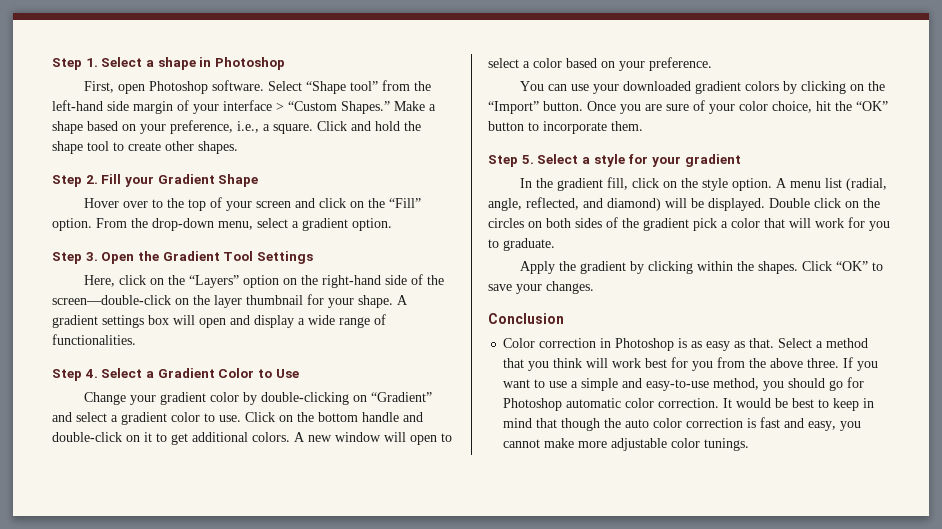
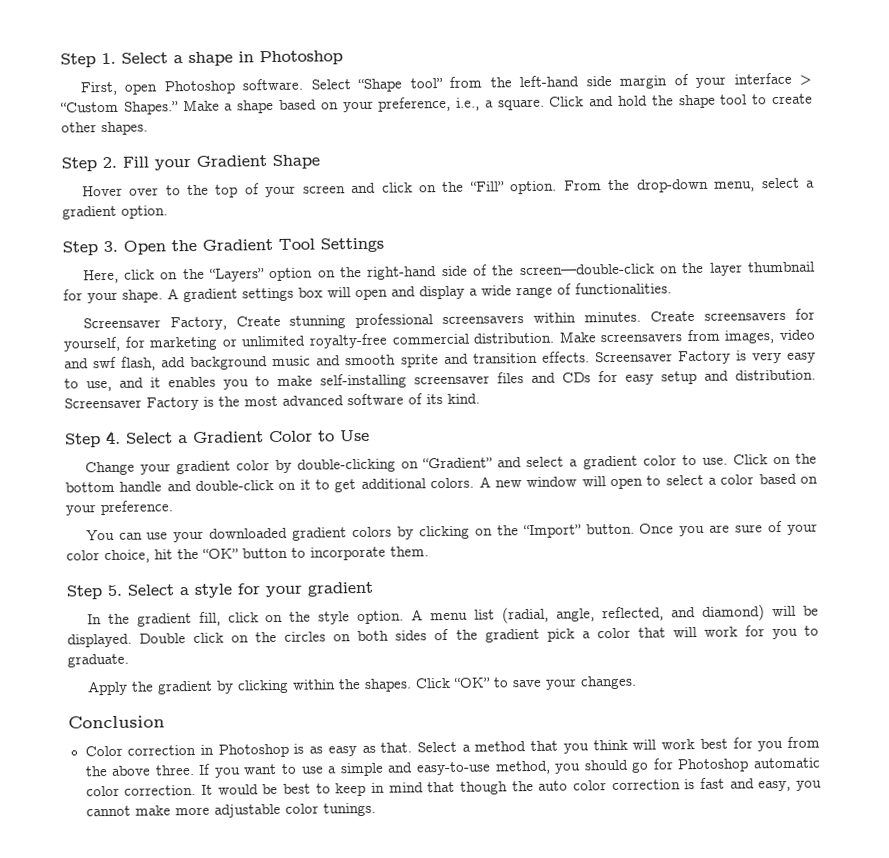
+ Screensaver Factory, Create stunning professional screensavers within minutes. Create screensavers for yourself, for marketing or unlimited royalty-free commercial distribution. Make screensavers from images, video and swf flash, add background music and smooth sprite and transition effects. Screensaver Factory is very easy to use, and it enables you to make self-installing screensaver files and CDs for easy setup and distribution. Screensaver Factory is the most advanced software of its kind.

